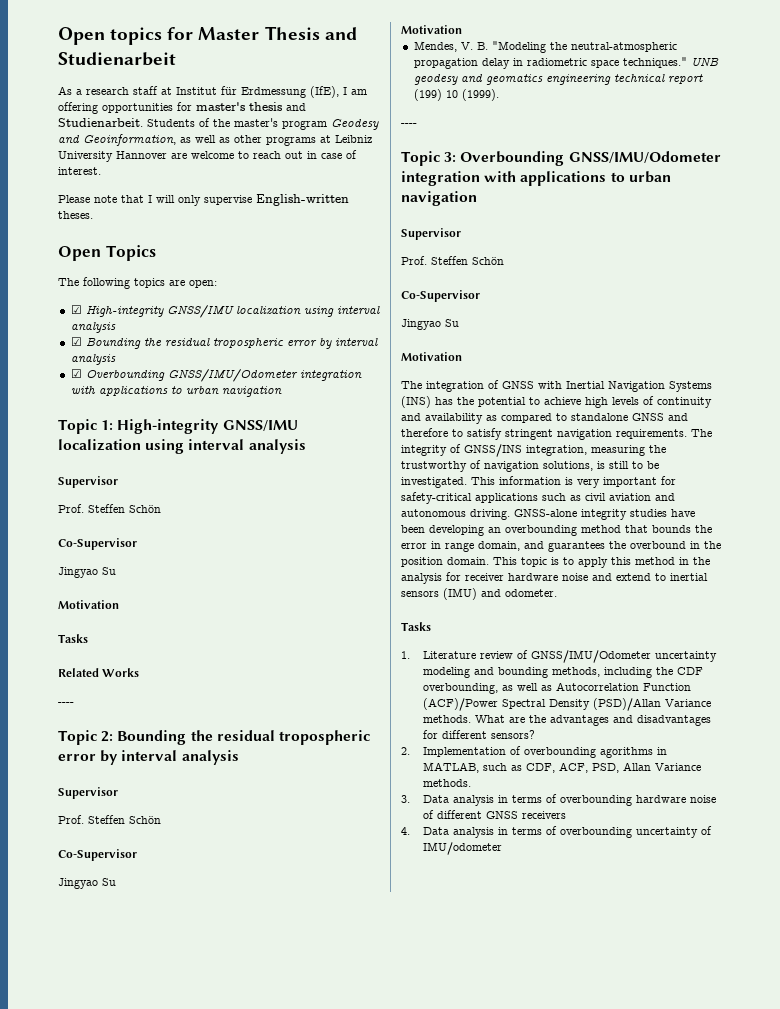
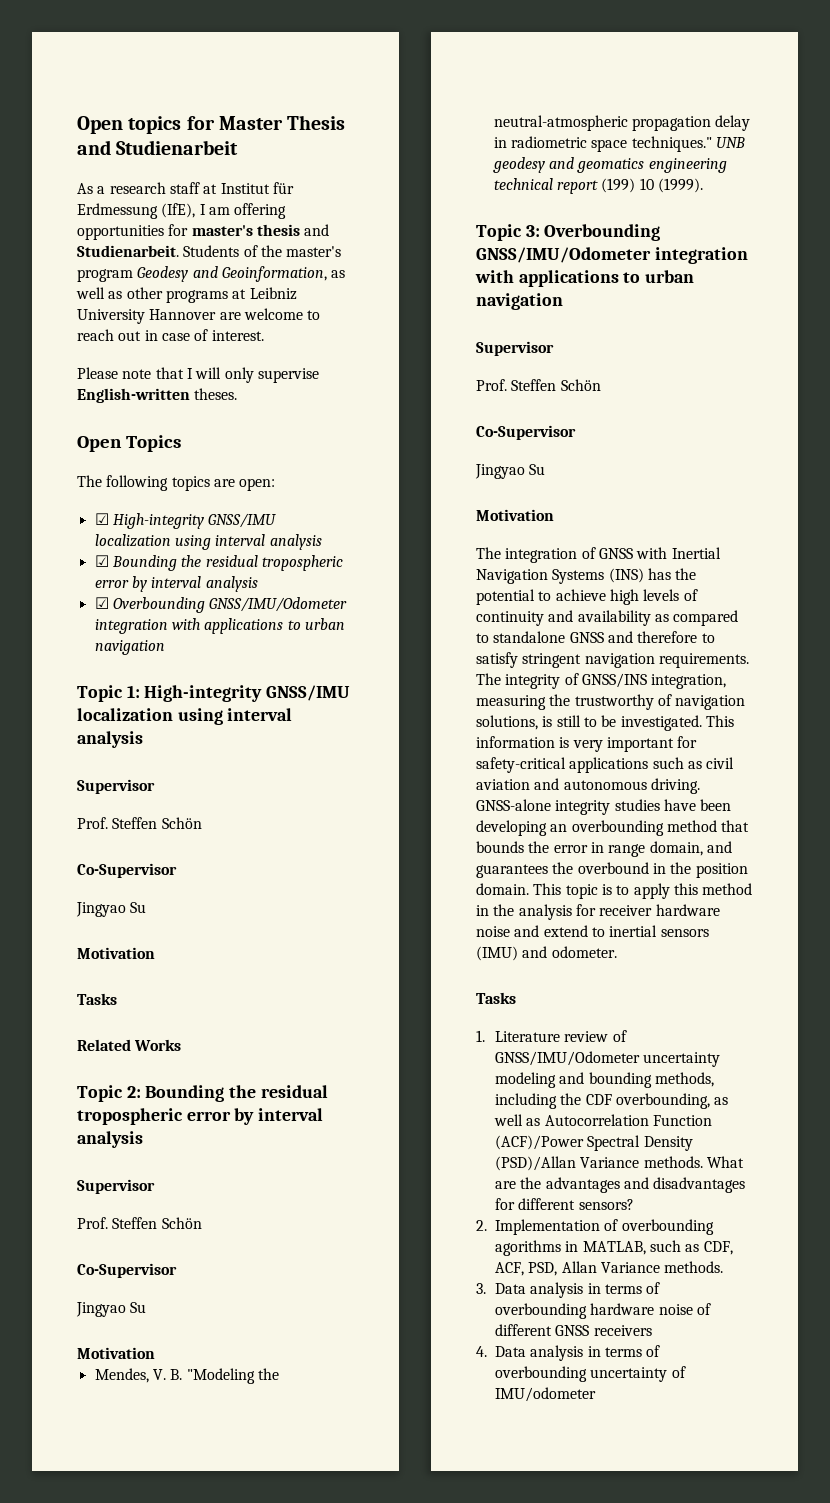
  Related Works
- ----
  UNB geodesy and geomatics engineering technical report (199) 10 (1999).
- ----

